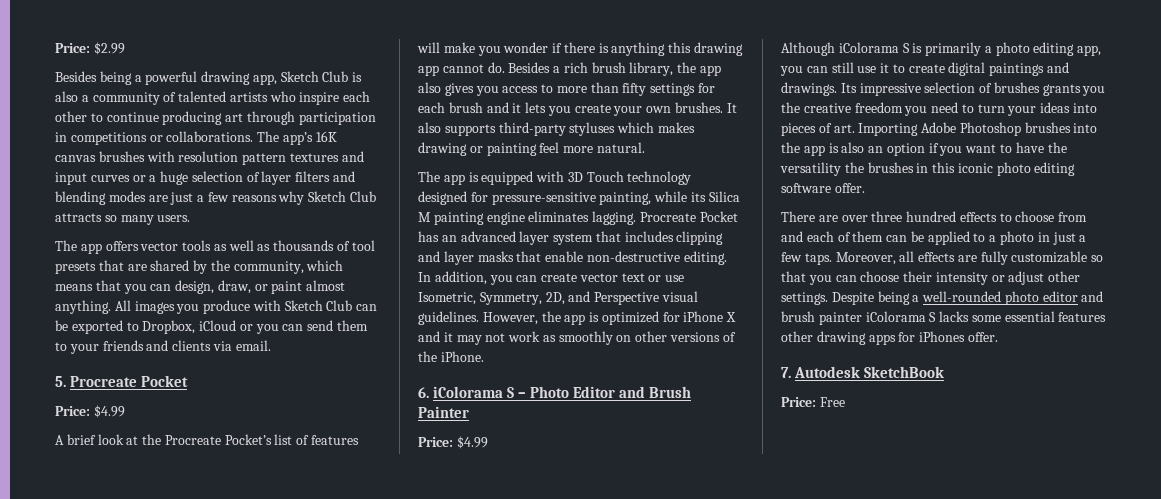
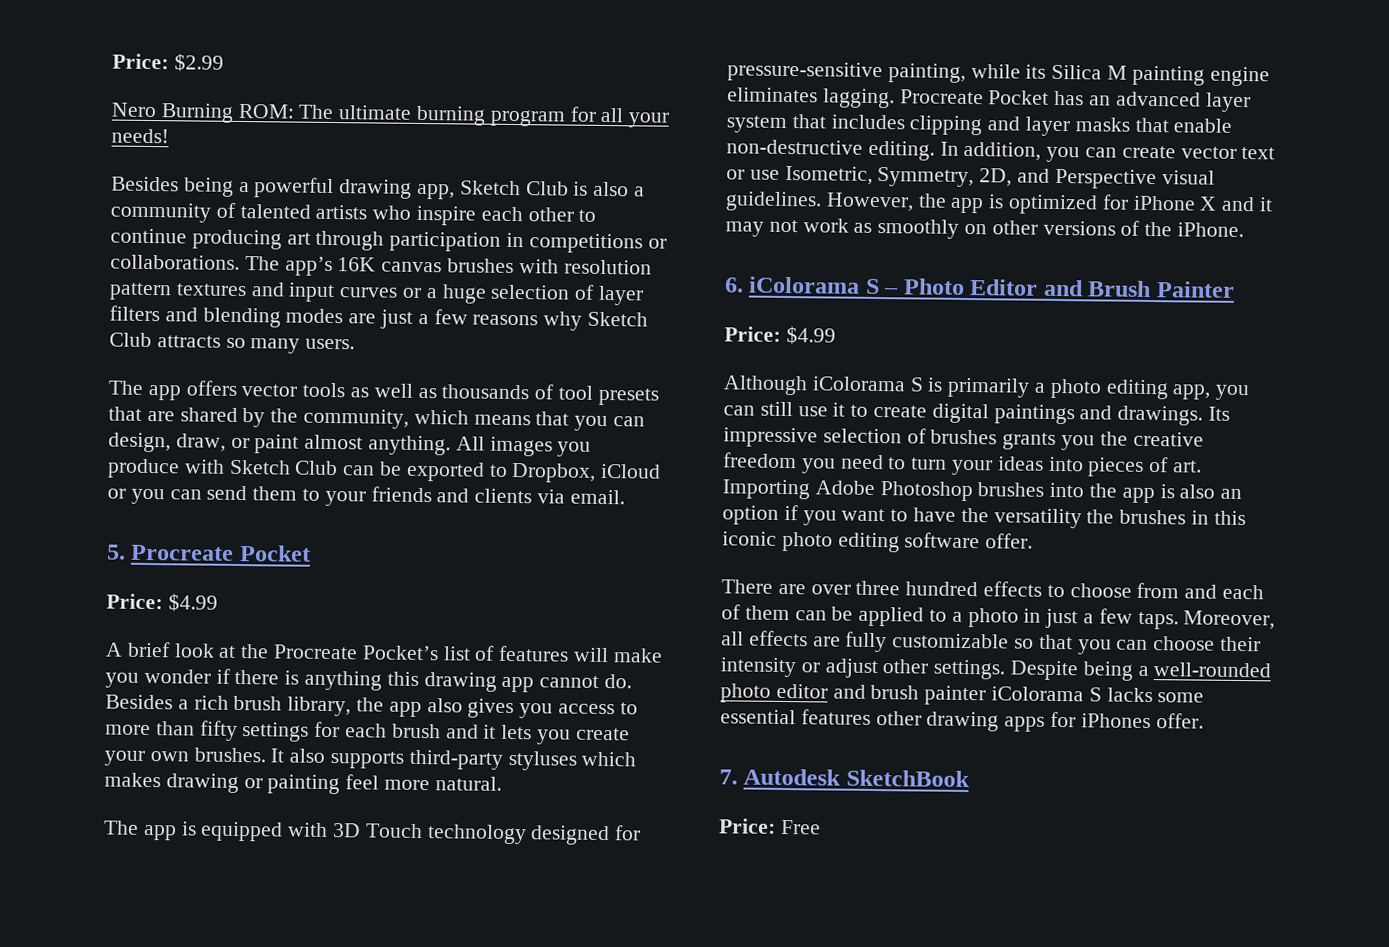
+ Nero Burning ROM: The ultimate burning program for all your needs!

